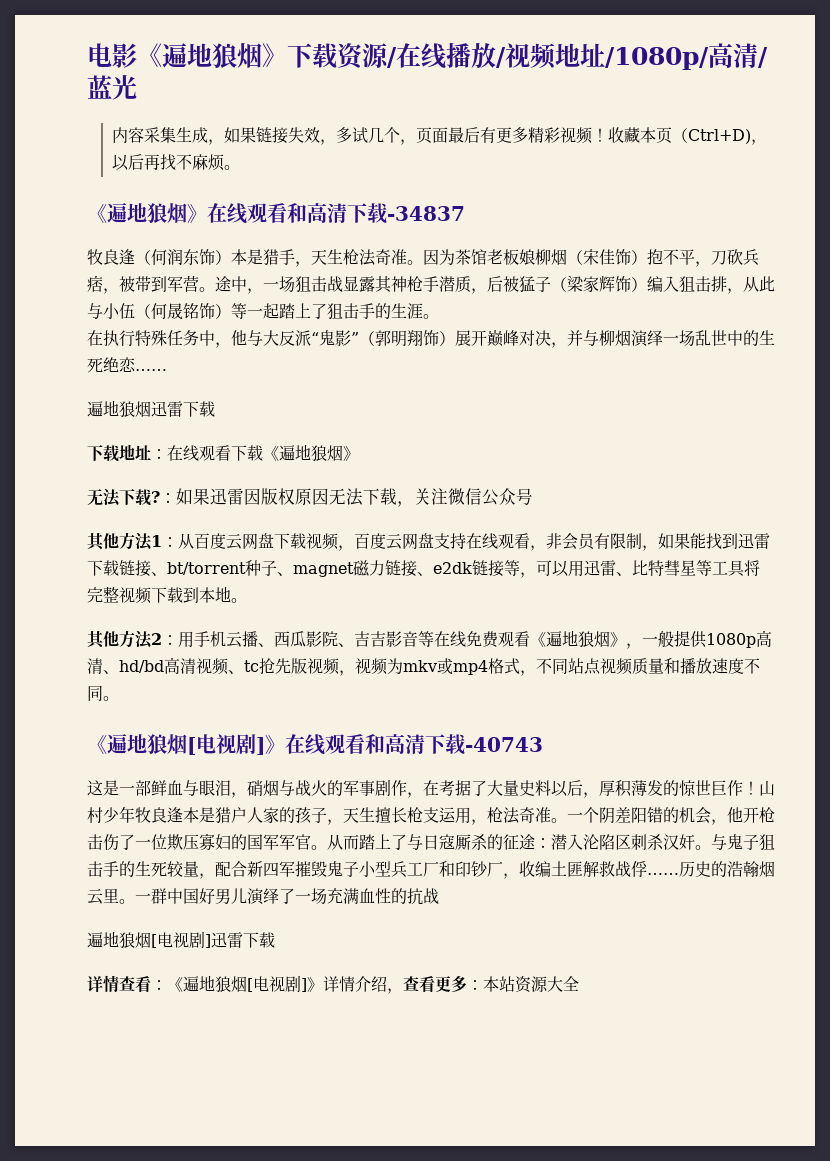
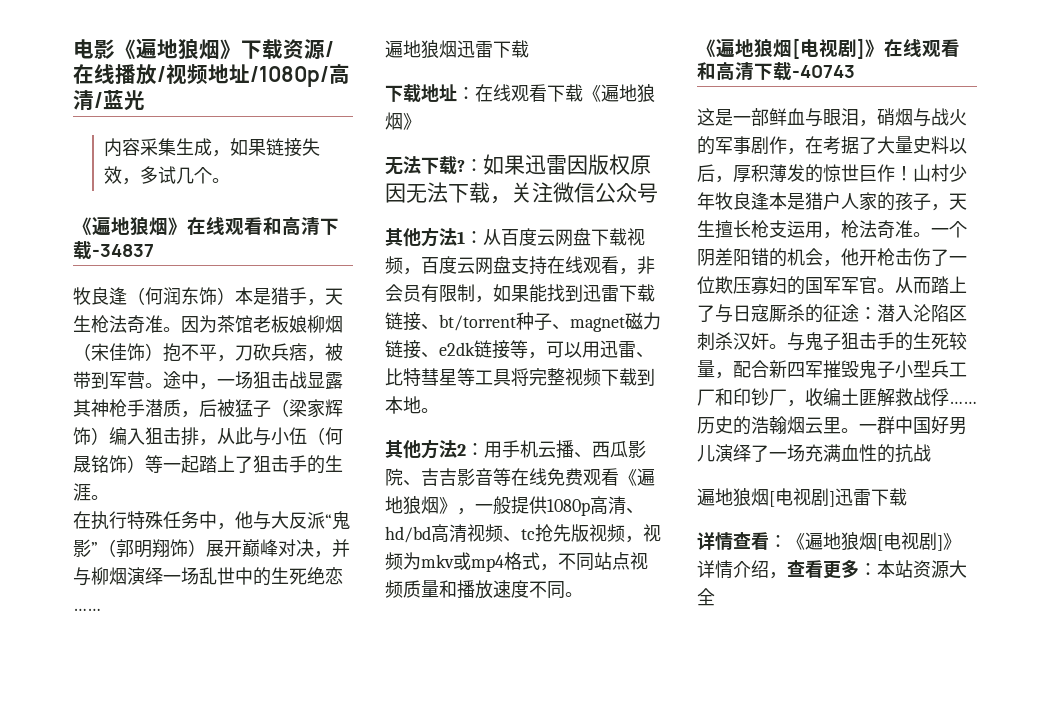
- 内容采集生成，如果链接失效，多试几个，页面最后有更多精彩视频！收藏本页（Ctrl+D)，以后再找不麻烦。
+ 内容采集生成，如果链接失效，多试几个。

